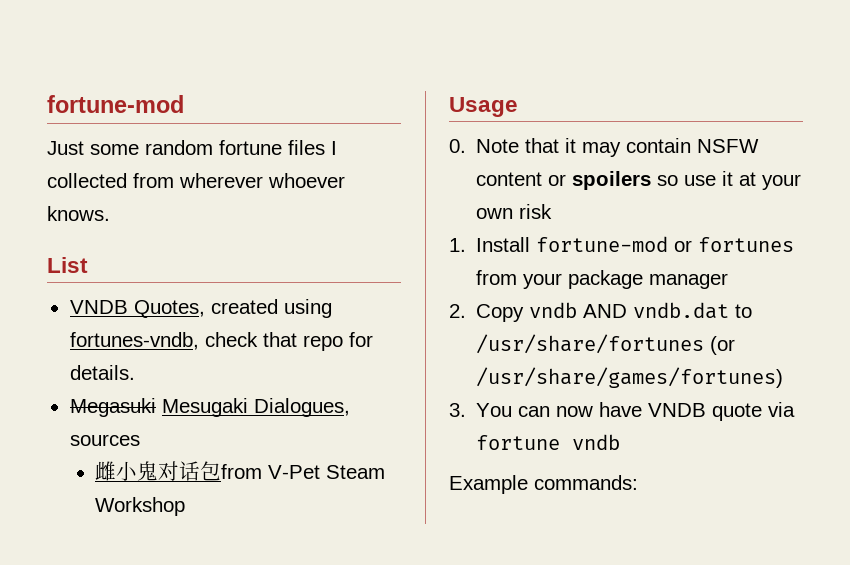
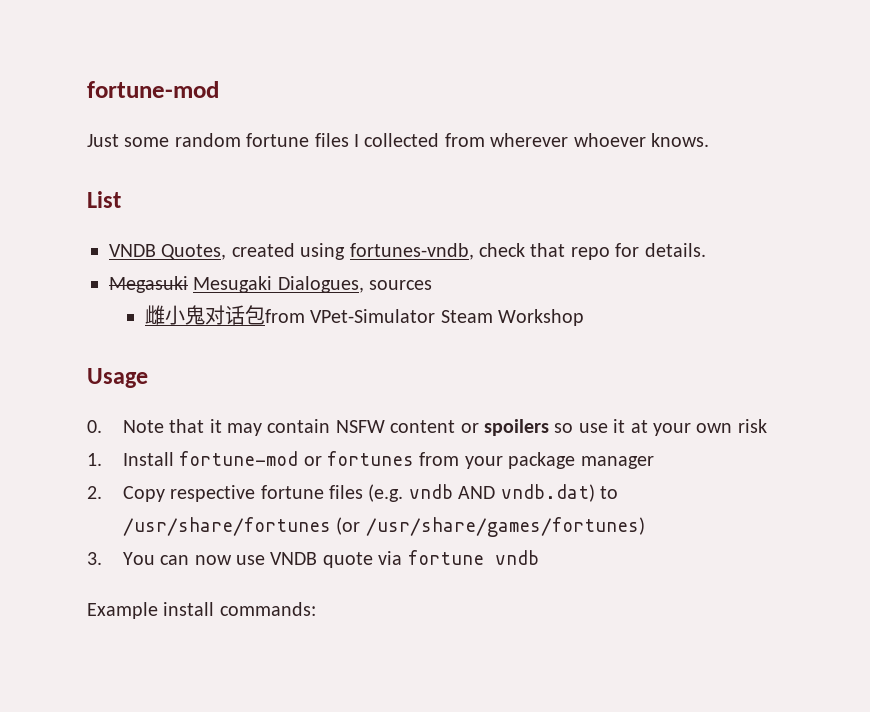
- 雌小鬼对话包from V-Pet Steam Workshop
+ 雌小鬼对话包from VPet-Simulator Steam Workshop
- 2. Copy vndb AND vndb.dat to /usr/share/fortunes (or /usr/share/games/fortunes)
+ 2. Copy respective fortune files (e.g. vndb AND vndb.dat) to /usr/share/fortunes (or /usr/share/games/fortunes)
- 3. You can now have VNDB quote via fortune vndb
+ 3. You can now use VNDB quote via fortune vndb
- Example commands:
+ Example install commands:

